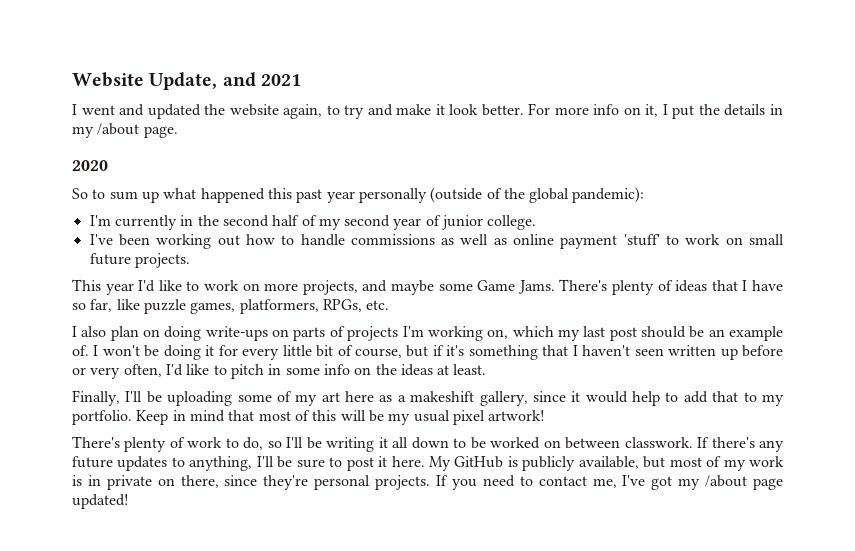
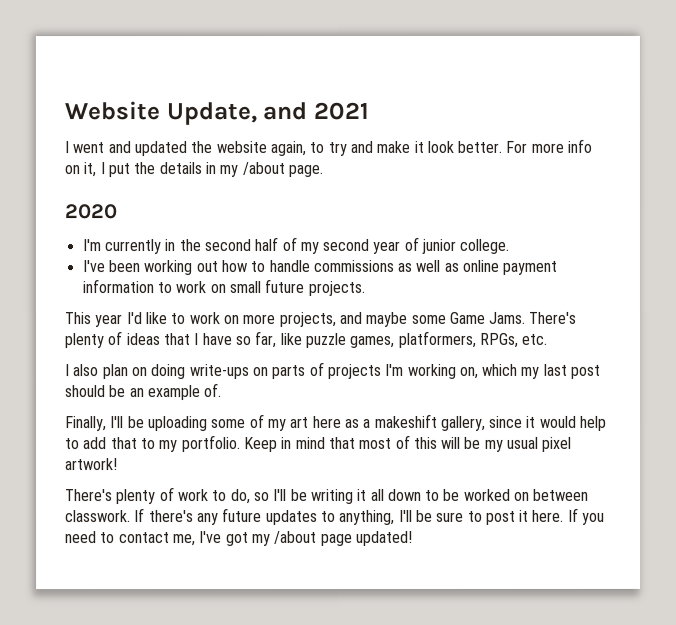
- So to sum up what happened this past year personally (outside of the global pandemic):
- I've been working out how to handle commissions as well as online payment 'stuff' to work on small future projects.
+ I've been working out how to handle commissions as well as online payment information to work on small future projects.
- I won't be doing it for every little bit of course, but if it's something that I haven't seen written up before or very often, I'd like to pitch in some info on the ideas at least.
- My GitHub is publicly available, but most of my work is in private on there, since they're personal projects.

